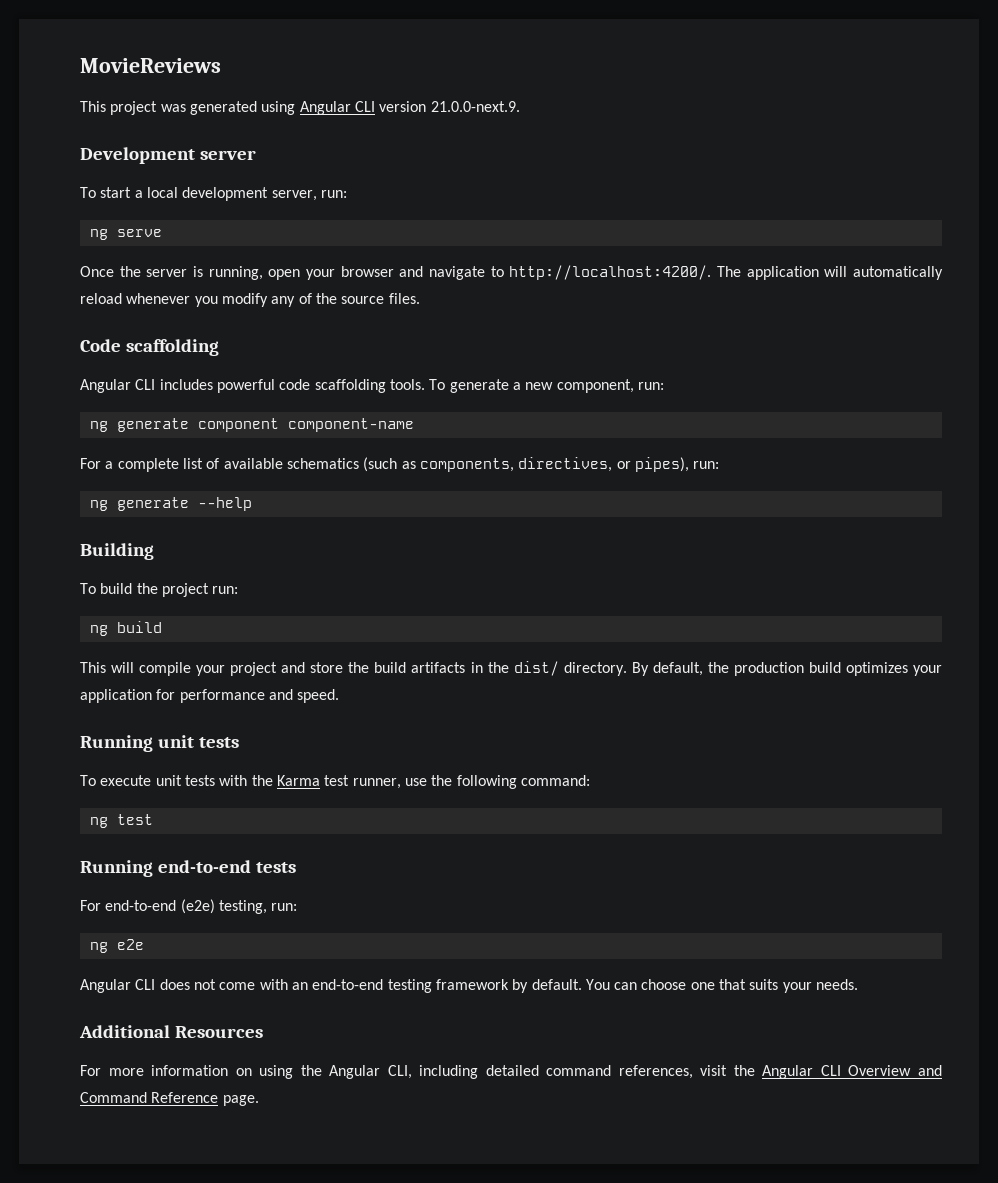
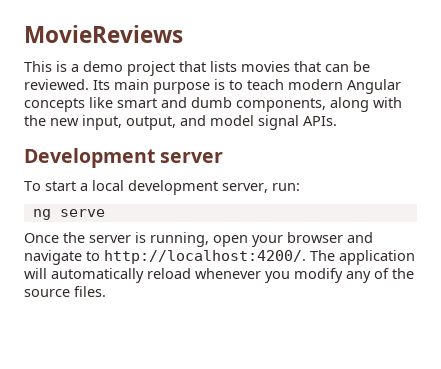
- This project was generated using Angular CLI version 21.0.0-next.9.
+ This is a demo project that lists movies that can be reviewed. Its main purpose is to teach modern Angular concepts like smart and dumb components, along with the new input, output, and model signal APIs.
- Code scaffolding
- Angular CLI includes powerful code scaffolding tools. To generate a new component, run:
- ng generate component component-name
- For a complete list of available schematics (such as components, directives, or pipes), run:
- ng generate --help
- Building
- To build the project run:
- ng build
- This will compile your project and store the build artifacts in the dist/ directory. By default, the production build optimizes your application for performance and speed.
- Running unit tests
- To execute unit tests with the Karma test runner, use the following command:
- ng test
- Running end-to-end tests
- For end-to-end (e2e) testing, run:
- ng e2e
- Angular CLI does not come with an end-to-end testing framework by default. You can choose one that suits your needs.
- Additional Resources
- For more information on using the Angular CLI, including detailed command references, visit the Angular CLI Overview and Command Reference page.

